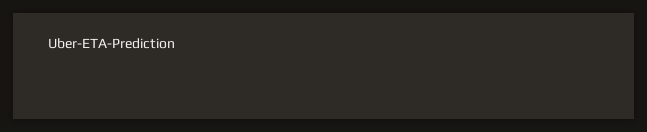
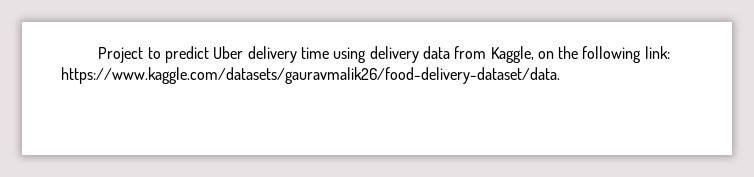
- Uber-ETA-Prediction
+ Project to predict Uber delivery time using delivery data from Kaggle, on the following link: https://www.kaggle.com/datasets/gauravmalik26/food-delivery-dataset/data.

